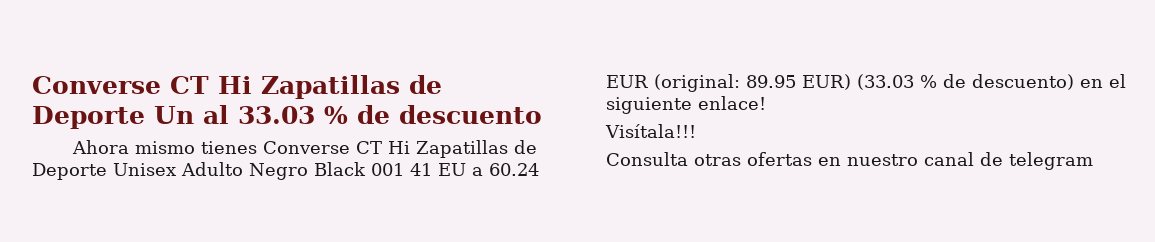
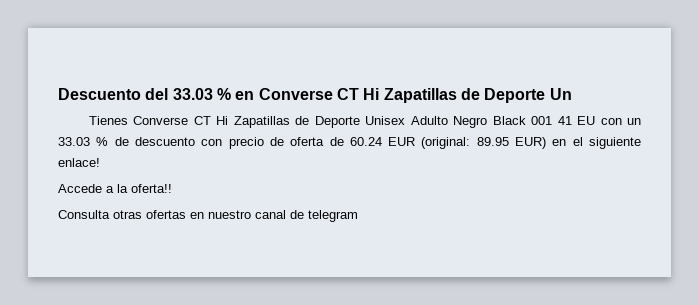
- Converse CT Hi Zapatillas de Deporte Un al 33.03 % de descuento
- Ahora mismo tienes Converse CT Hi Zapatillas de Deporte Unisex Adulto Negro Black 001 41 EU a 60.24 EUR (original: 89.95 EUR) (33.03 % de descuento) en el siguiente enlace!
+ Descuento del 33.03 % en Converse CT Hi Zapatillas de Deporte Un
+ Tienes Converse CT Hi Zapatillas de Deporte Unisex Adulto Negro Black 001 41 EU con un 33.03 % de descuento con precio de oferta de 60.24 EUR (original: 89.95 EUR) en el siguiente enlace!
- Visítala!!!
+ Accede a la oferta!!

